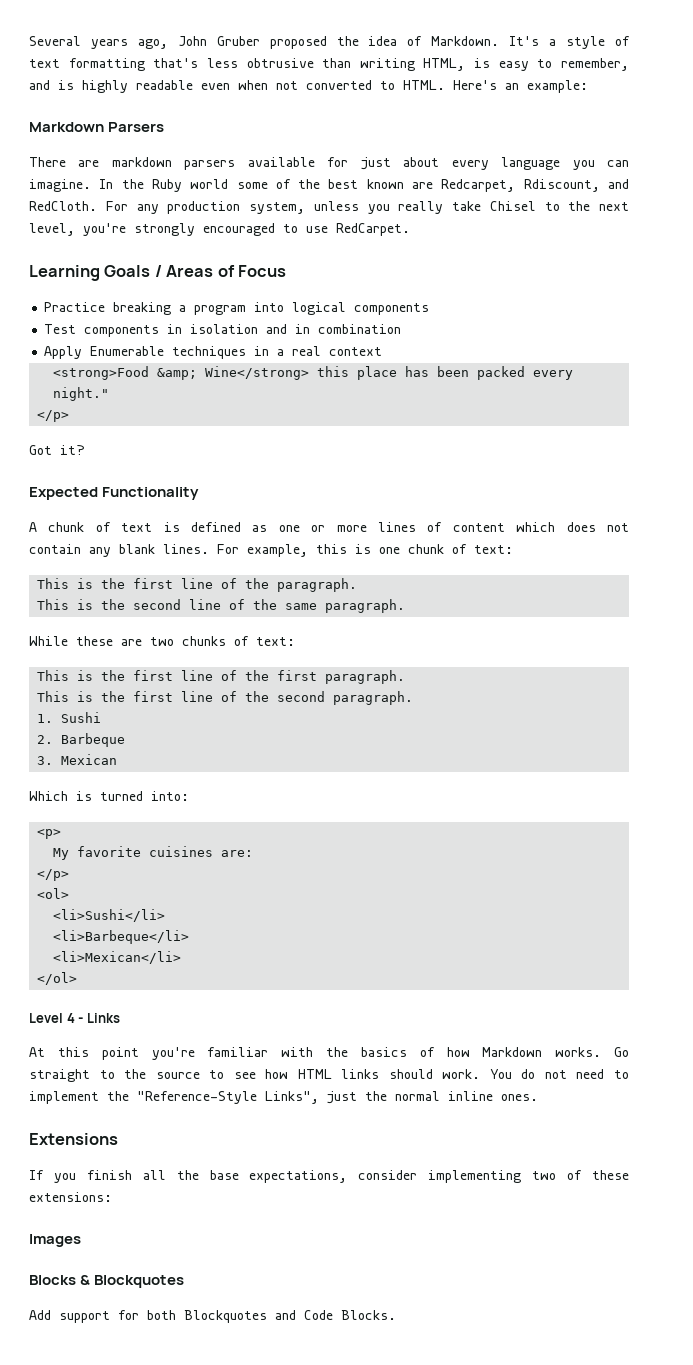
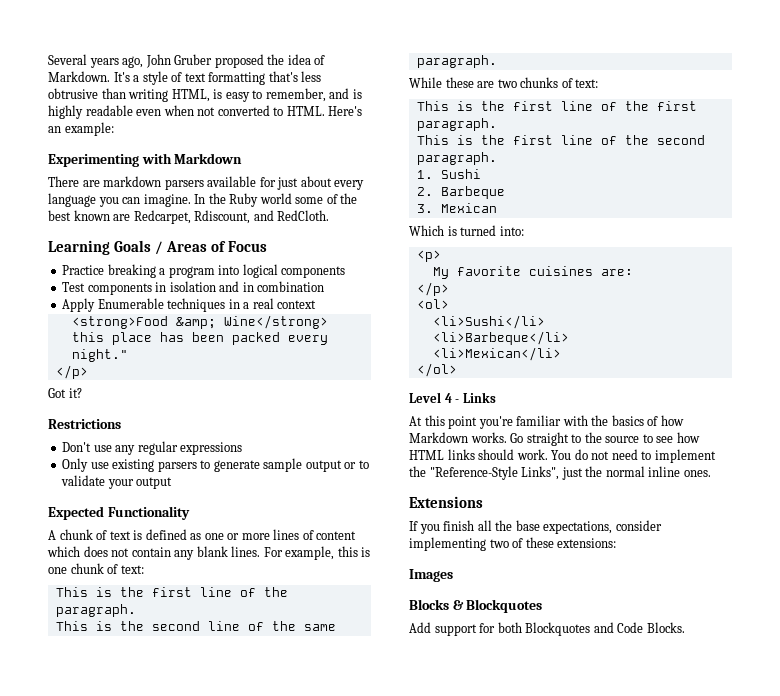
- Markdown Parsers
+ Experimenting with Markdown
- For any production system, unless you really take Chisel to the next level, you're strongly encouraged to use RedCarpet.
+ Restrictions
+ Don't use any regular expressions
+ Only use existing parsers to generate sample output or to validate your output

